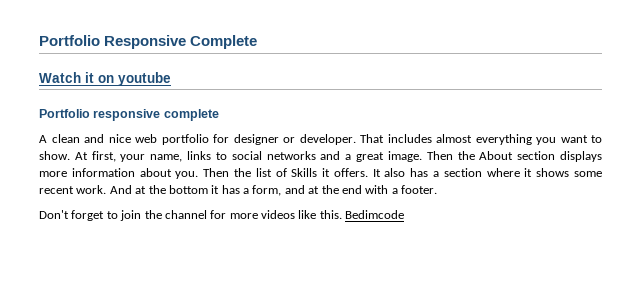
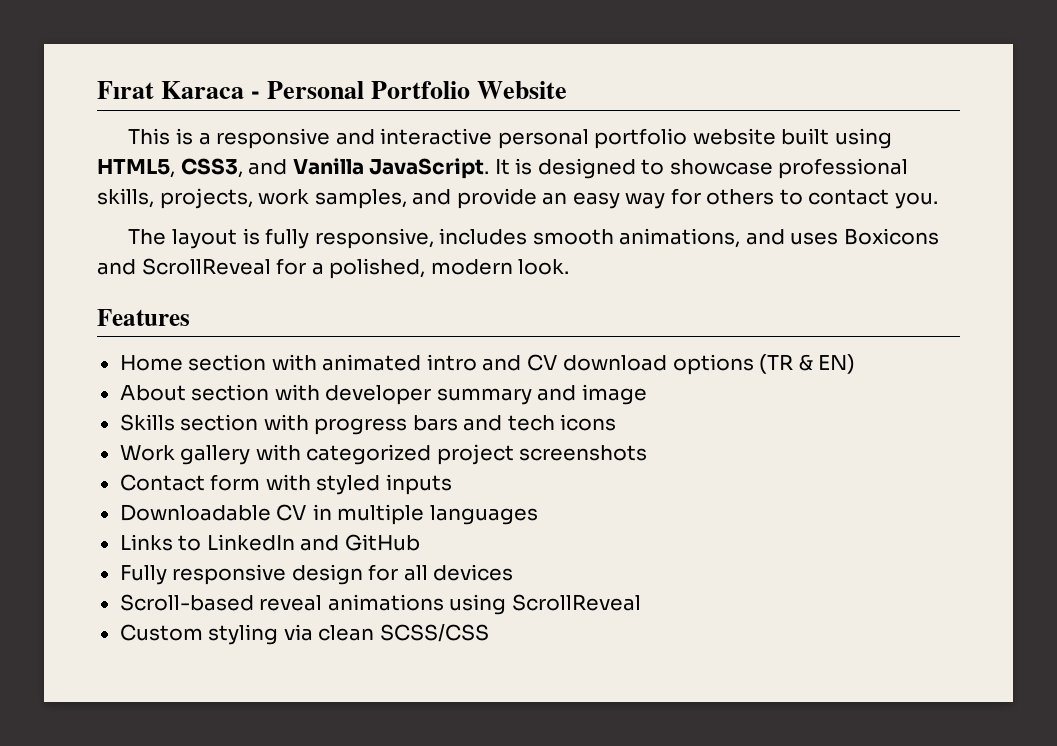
- Portfolio Responsive Complete
- Watch it on youtube
- Portfolio responsive complete
- A clean and nice web portfolio for designer or developer. That includes almost everything you want to show. At first, your name, links to social networks and a great image. Then the About section displays more information about you. Then the list of Skills it offers. It also has a section where it shows some recent work. And at the bottom it has a form, and at the end with a footer.
- Don't forget to join the channel for more videos like this. Bedimcode
+ Fırat Karaca - Personal Portfolio Website
+ This is a responsive and interactive personal portfolio website built using HTML5, CSS3, and Vanilla JavaScript. It is designed to showcase professional skills, projects, work samples, and provide an easy way for others to contact you.
+ The layout is fully responsive, includes smooth animations, and uses Boxicons and ScrollReveal for a polished, modern look.
+ Features
+ Home section with animated intro and CV download options (TR & EN)
+ About section with developer summary and image
+ Skills section with progress bars and tech icons
+ Work gallery with categorized project screenshots
+ Contact form with styled inputs
+ Downloadable CV in multiple languages
+ Links to LinkedIn and GitHub
+ Fully responsive design for all devices
+ Scroll-based reveal animations using ScrollReveal
+ Custom styling via clean SCSS/CSS

